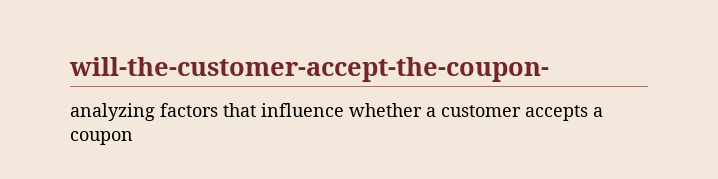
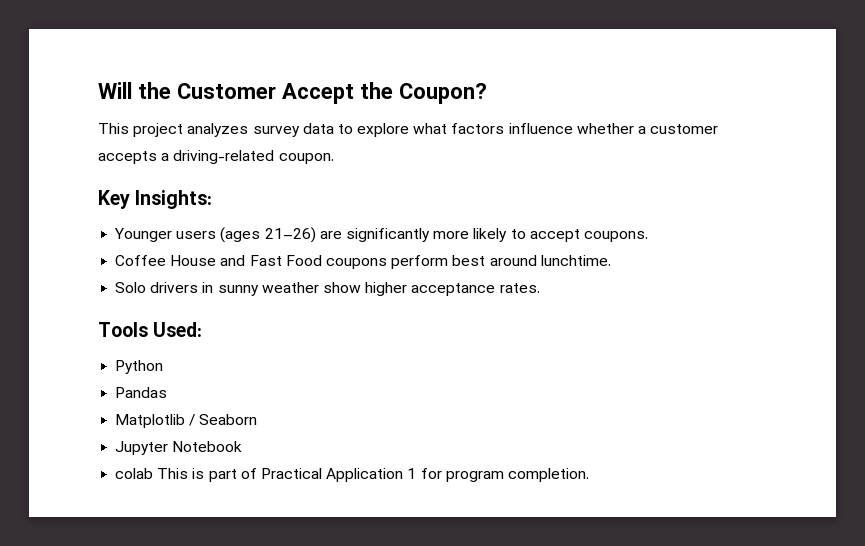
- will-the-customer-accept-the-coupon-
- analyzing factors that influence whether a customer accepts a coupon
+ Will the Customer Accept the Coupon?
+ This project analyzes survey data to explore what factors influence whether a customer accepts a driving-related coupon.
+ Key Insights:
+ Younger users (ages 21–26) are significantly more likely to accept coupons.
+ Coffee House and Fast Food coupons perform best around lunchtime.
+ Solo drivers in sunny weather show higher acceptance rates.
+ Tools Used:
+ Python
+ Pandas
+ Matplotlib / Seaborn
+ Jupyter Notebook
+ colab This is part of Practical Application 1 for program completion.

